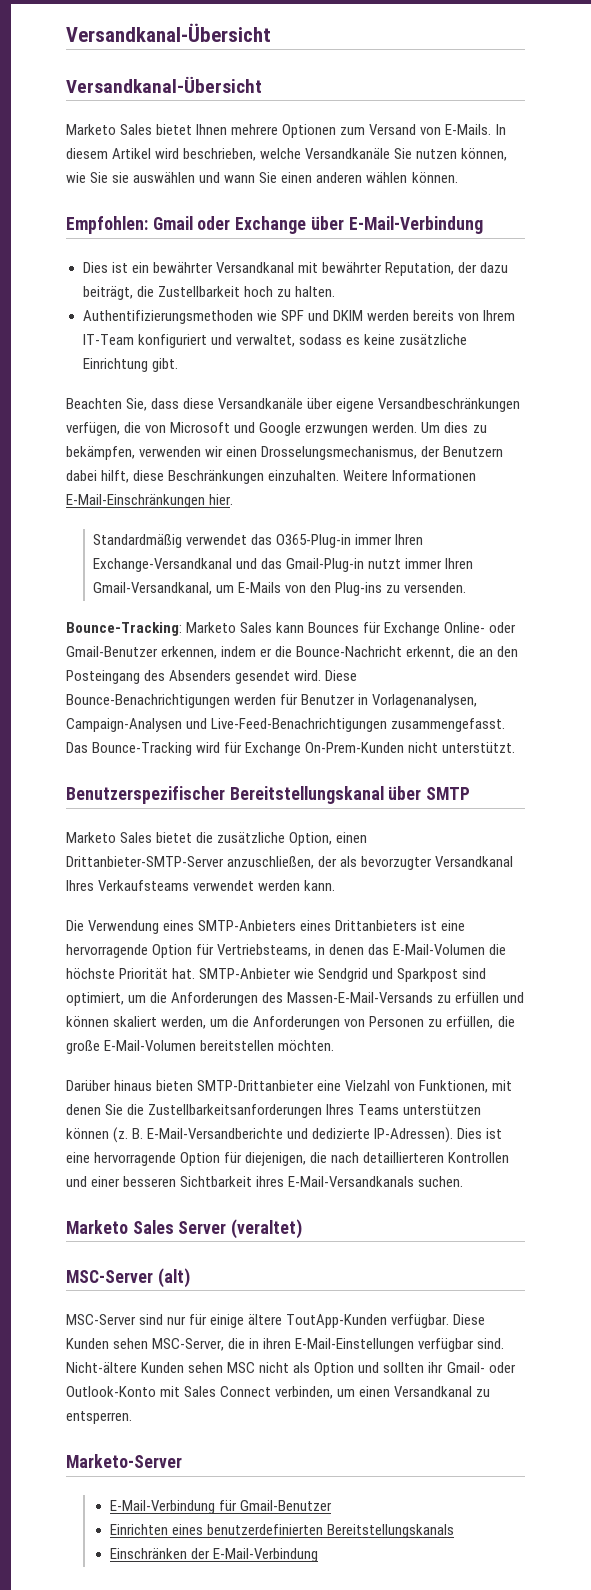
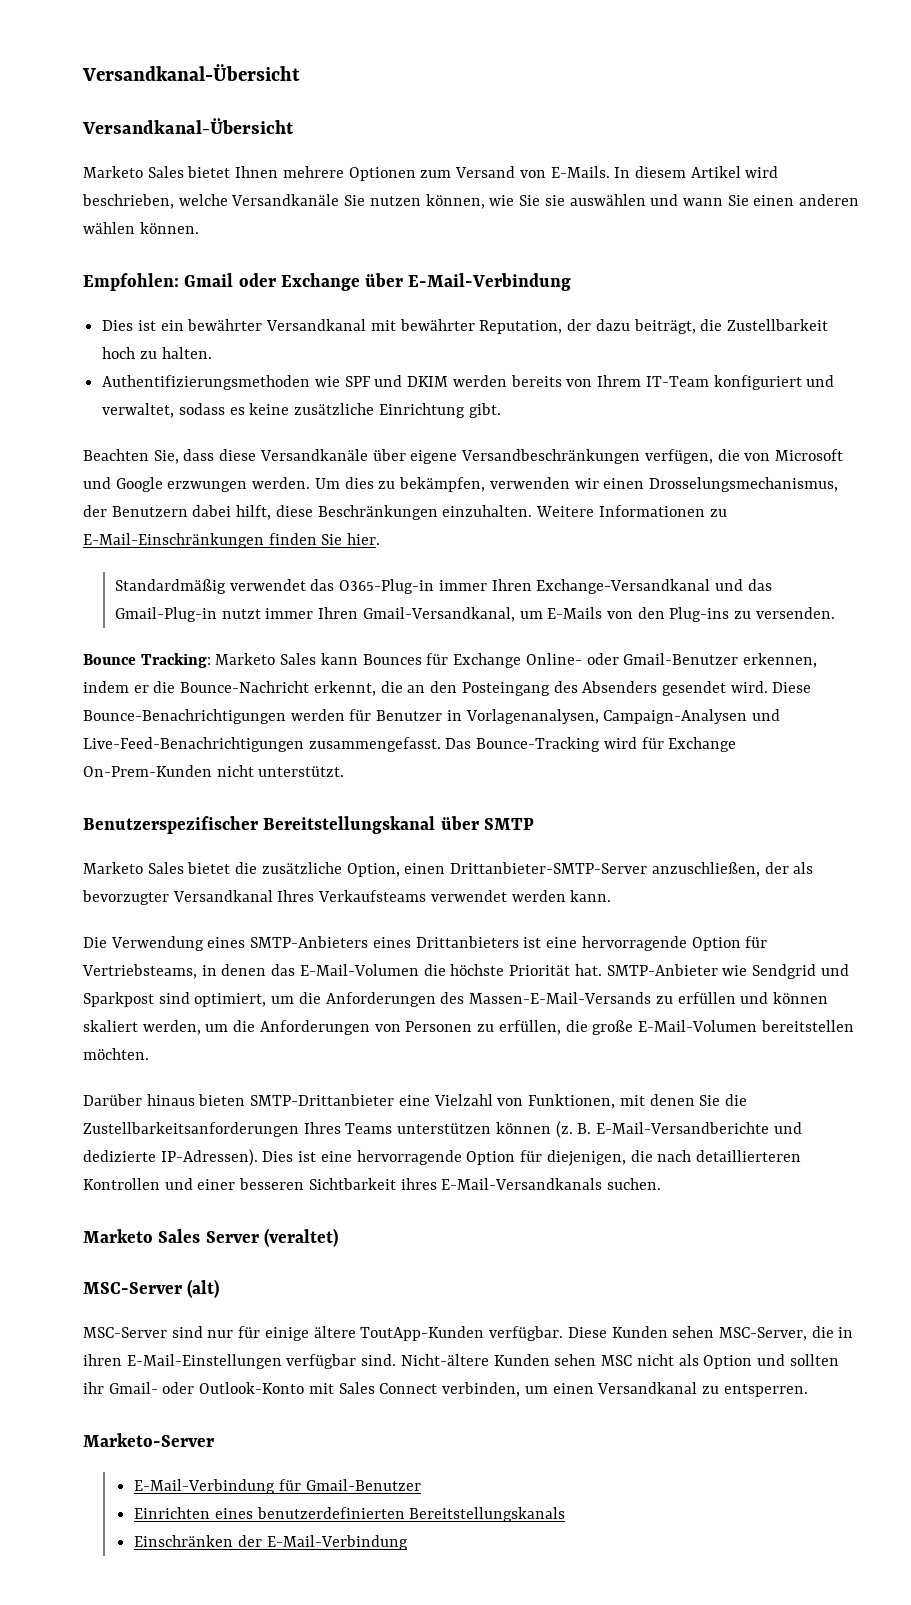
- Weitere Informationen E-Mail-Einschränkungen hier.
+ Weitere Informationen zu E-Mail-Einschränkungen finden Sie hier.
- Bounce-Tracking: Marketo Sales kann Bounces für Exchange Online- oder Gmail-Benutzer erkennen, indem er die Bounce-Nachricht erkennt, die an den Posteingang des Absenders gesendet wird.
+ Bounce Tracking: Marketo Sales kann Bounces für Exchange Online- oder Gmail-Benutzer erkennen, indem er die Bounce-Nachricht erkennt, die an den Posteingang des Absenders gesendet wird.

